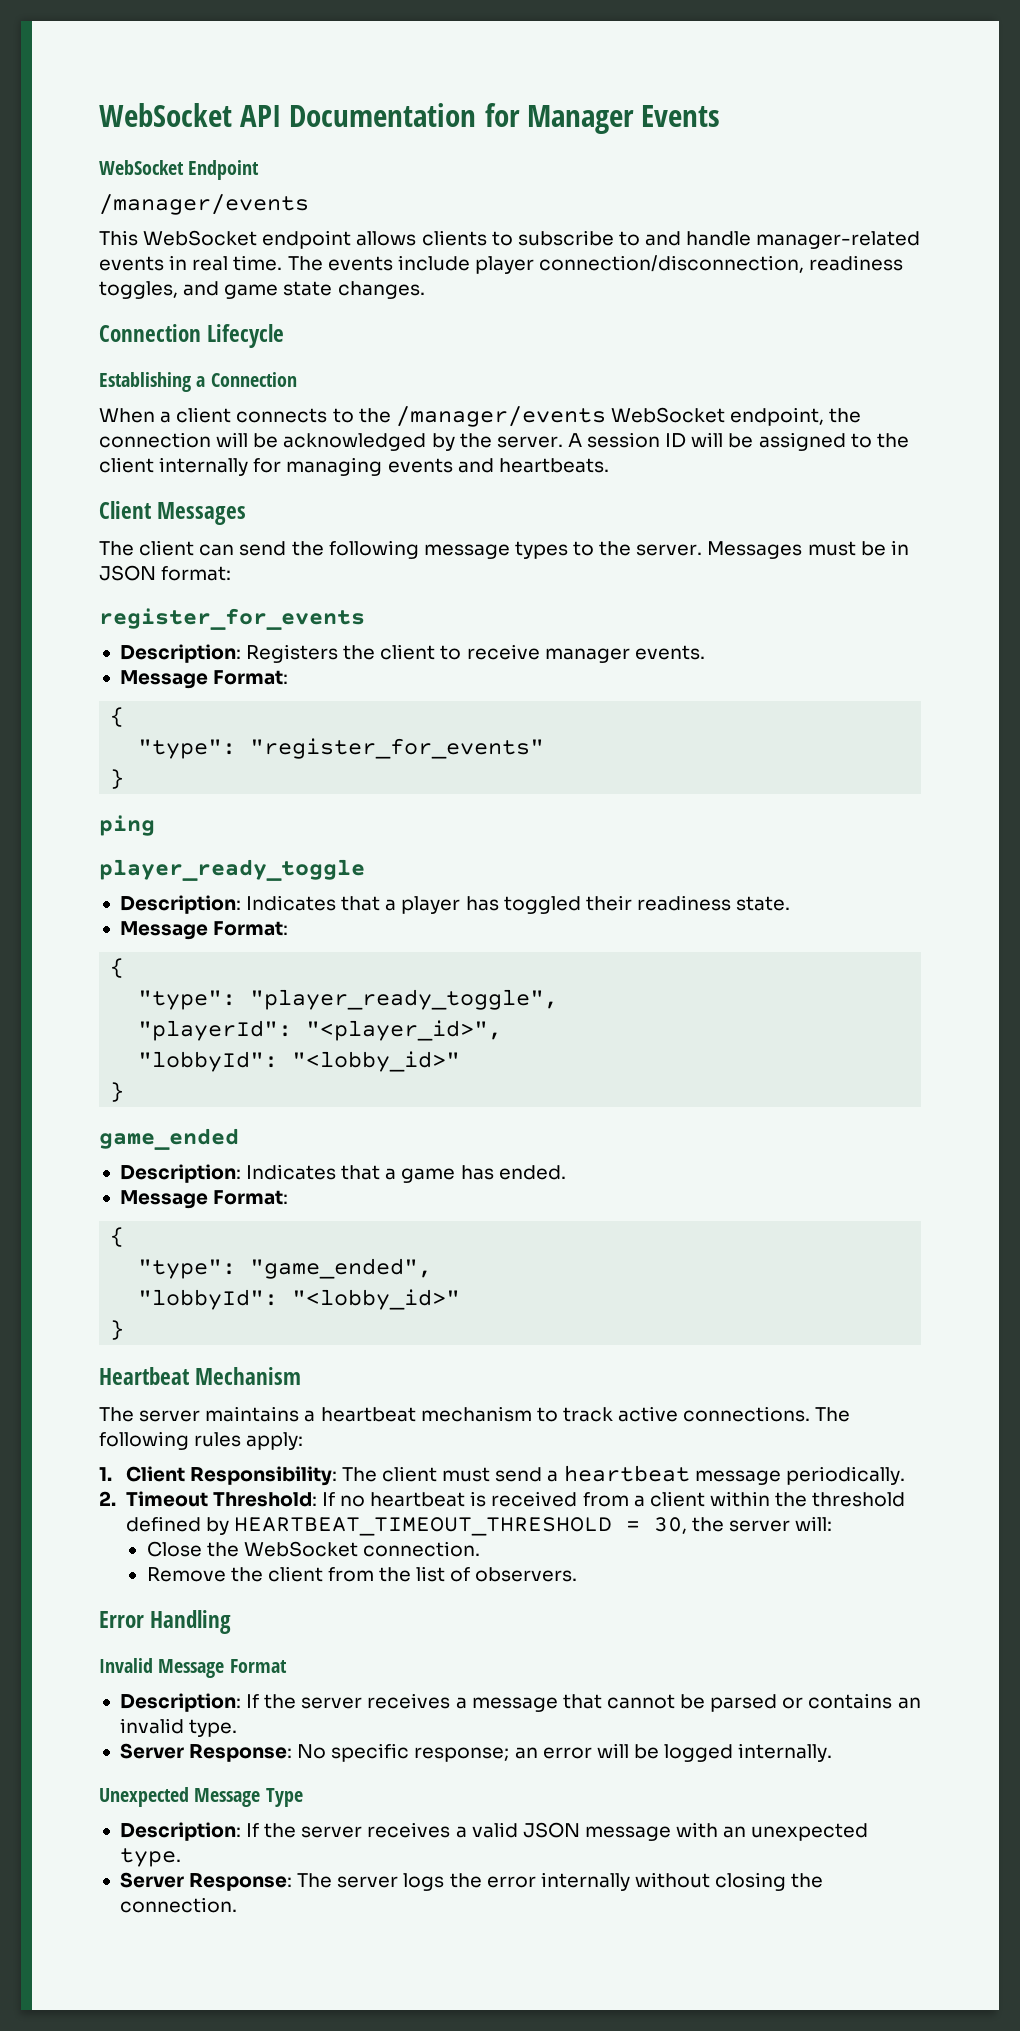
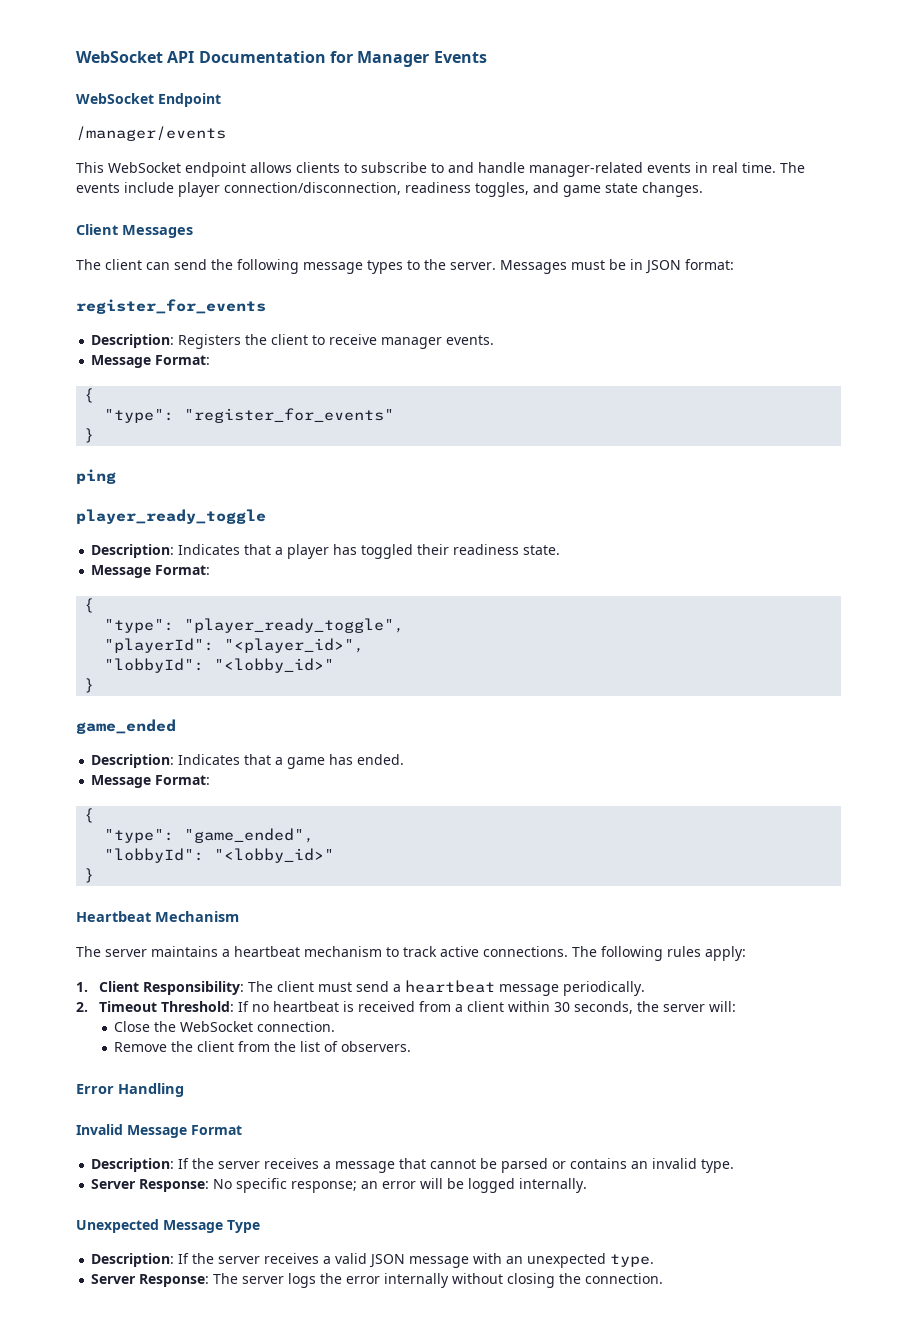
- Connection Lifecycle
- Establishing a Connection
- When a client connects to the /manager/events WebSocket endpoint, the connection will be acknowledged by the server. A session ID will be assigned to the client internally for managing events and heartbeats.
- 2. Timeout Threshold: If no heartbeat is received from a client within the threshold defined by HEARTBEAT_TIMEOUT_THRESHOLD = 30, the server will:
+ 2. Timeout Threshold: If no heartbeat is received from a client within 30 seconds, the server will:

